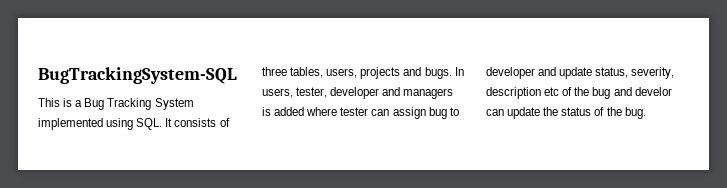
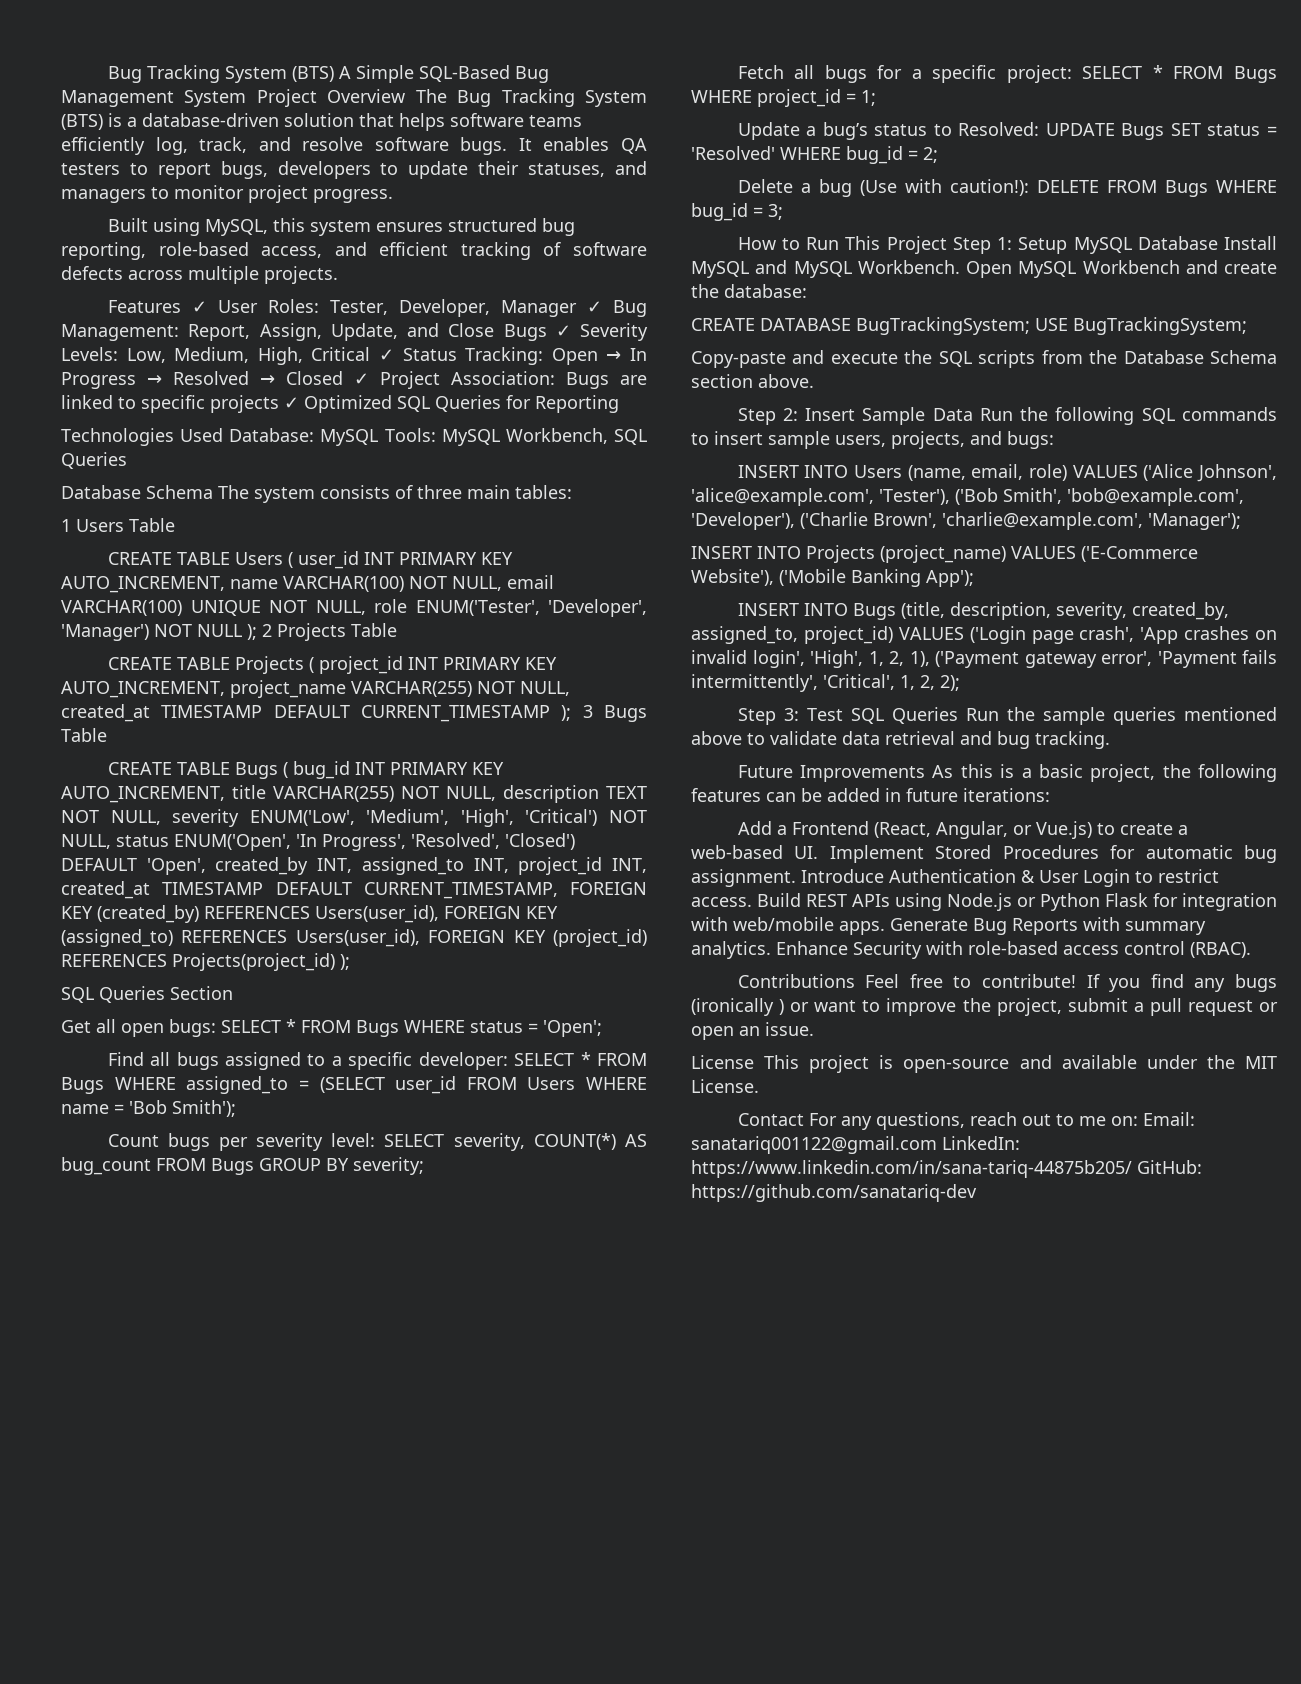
- BugTrackingSystem-SQL
- This is a Bug Tracking System implemented using SQL. It consists of three tables, users, projects and bugs. In users, tester, developer and managers is added where tester can assign bug to developer and update status, severity, description etc of the bug and develor can update the status of the bug.
+ Bug Tracking System (BTS) A Simple SQL-Based Bug Management System Project Overview The Bug Tracking System (BTS) is a database-driven solution that helps software teams efficiently log, track, and resolve software bugs. It enables QA testers to report bugs, developers to update their statuses, and managers to monitor project progress.
+ Built using MySQL, this system ensures structured bug reporting, role-based access, and efficient tracking of software defects across multiple projects.
+ Features ✓ User Roles: Tester, Developer, Manager ✓ Bug Management: Report, Assign, Update, and Close Bugs ✓ Severity Levels: Low, Medium, High, Critical ✓ Status Tracking: Open → In Progress → Resolved → Closed ✓ Project Association: Bugs are linked to specific projects ✓ Optimized SQL Queries for Reporting
+ Technologies Used Database: MySQL Tools: MySQL Workbench, SQL Queries
+ Database Schema The system consists of three main tables:
+ 1 Users Table
+ CREATE TABLE Users ( user_id INT PRIMARY KEY AUTO_INCREMENT, name VARCHAR(100) NOT NULL, email VARCHAR(100) UNIQUE NOT NULL, role ENUM('Tester', 'Developer', 'Manager') NOT NULL ); 2 Projects Table
+ CREATE TABLE Projects ( project_id INT PRIMARY KEY AUTO_INCREMENT, project_name VARCHAR(255) NOT NULL, created_at TIMESTAMP DEFAULT CURRENT_TIMESTAMP ); 3 Bugs Table
+ CREATE TABLE Bugs ( bug_id INT PRIMARY KEY AUTO_INCREMENT, title VARCHAR(255) NOT NULL, description TEXT NOT NULL, severity ENUM('Low', 'Medium', 'High', 'Critical') NOT NULL, status ENUM('Open', 'In Progress', 'Resolved', 'Closed') DEFAULT 'Open', created_by INT, assigned_to INT, project_id INT, created_at TIMESTAMP DEFAULT CURRENT_TIMESTAMP, FOREIGN KEY (created_by) REFERENCES Users(user_id), FOREIGN KEY (assigned_to) REFERENCES Users(user_id), FOREIGN KEY (project_id) REFERENCES Projects(project_id) );
+ SQL Queries Section
+ Get all open bugs: SELECT * FROM Bugs WHERE status = 'Open';
+ Find all bugs assigned to a specific developer: SELECT * FROM Bugs WHERE assigned_to = (SELECT user_id FROM Users WHERE name = 'Bob Smith');
+ Count bugs per severity level: SELECT severity, COUNT(*) AS bug_count FROM Bugs GROUP BY severity;
+ Fetch all bugs for a specific project: SELECT * FROM Bugs WHERE project_id = 1;
+ Update a bug’s status to Resolved: UPDATE Bugs SET status = 'Resolved' WHERE bug_id = 2;
+ Delete a bug (Use with caution!): DELETE FROM Bugs WHERE bug_id = 3;
+ How to Run This Project Step 1: Setup MySQL Database Install MySQL and MySQL Workbench. Open MySQL Workbench and create the database:
+ CREATE DATABASE BugTrackingSystem; USE BugTrackingSystem;
+ Copy-paste and execute the SQL scripts from the Database Schema section above.
+ Step 2: Insert Sample Data Run the following SQL commands to insert sample users, projects, and bugs:
+ INSERT INTO Users (name, email, role) VALUES ('Alice Johnson', 'alice@example.com', 'Tester'), ('Bob Smith', 'bob@example.com', 'Developer'), ('Charlie Brown', 'charlie@example.com', 'Manager');
+ INSERT INTO Projects (project_name) VALUES ('E-Commerce Website'), ('Mobile Banking App');
+ INSERT INTO Bugs (title, description, severity, created_by, assigned_to, project_id) VALUES ('Login page crash', 'App crashes on invalid login', 'High', 1, 2, 1), ('Payment gateway error', 'Payment fails intermittently', 'Critical', 1, 2, 2);
+ Step 3: Test SQL Queries Run the sample queries mentioned above to validate data retrieval and bug tracking.
+ Future Improvements As this is a basic project, the following features can be added in future iterations:
+ Add a Frontend (React, Angular, or Vue.js) to create a web-based UI. Implement Stored Procedures for automatic bug assignment. Introduce Authentication & User Login to restrict access. Build REST APIs using Node.js or Python Flask for integration with web/mobile apps. Generate Bug Reports with summary analytics. Enhance Security with role-based access control (RBAC).
+ Contributions Feel free to contribute! If you find any bugs (ironically ) or want to improve the project, submit a pull request or open an issue.
+ License This project is open-source and available under the MIT License.
+ Contact For any questions, reach out to me on: Email: sanatariq001122@gmail.com LinkedIn: https://www.linkedin.com/in/sana-tariq-44875b205/ GitHub: https://github.com/sanatariq-dev

